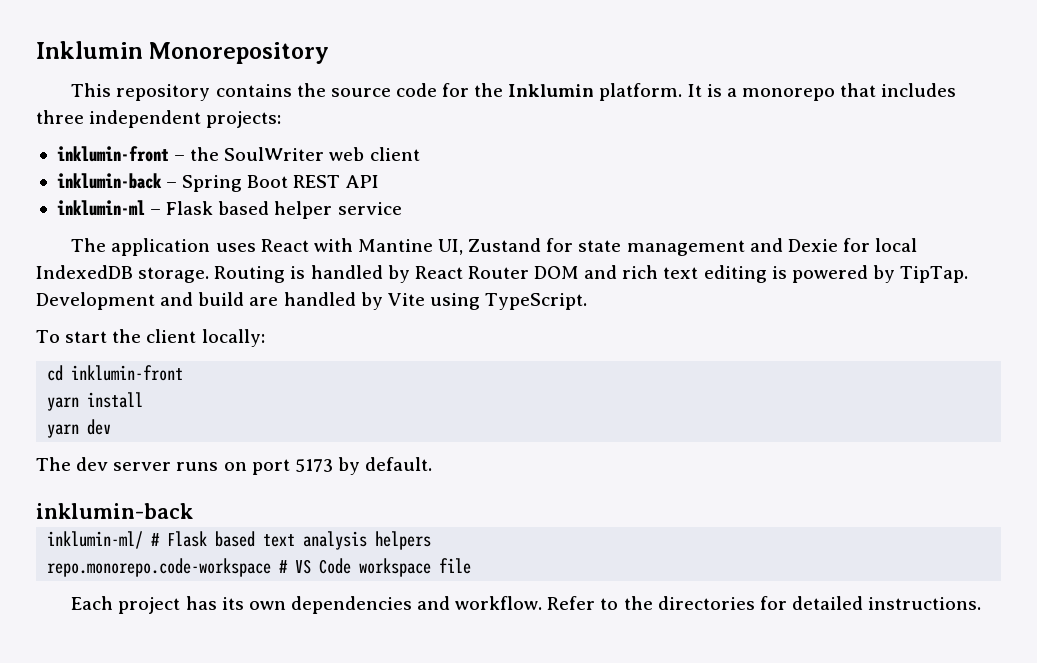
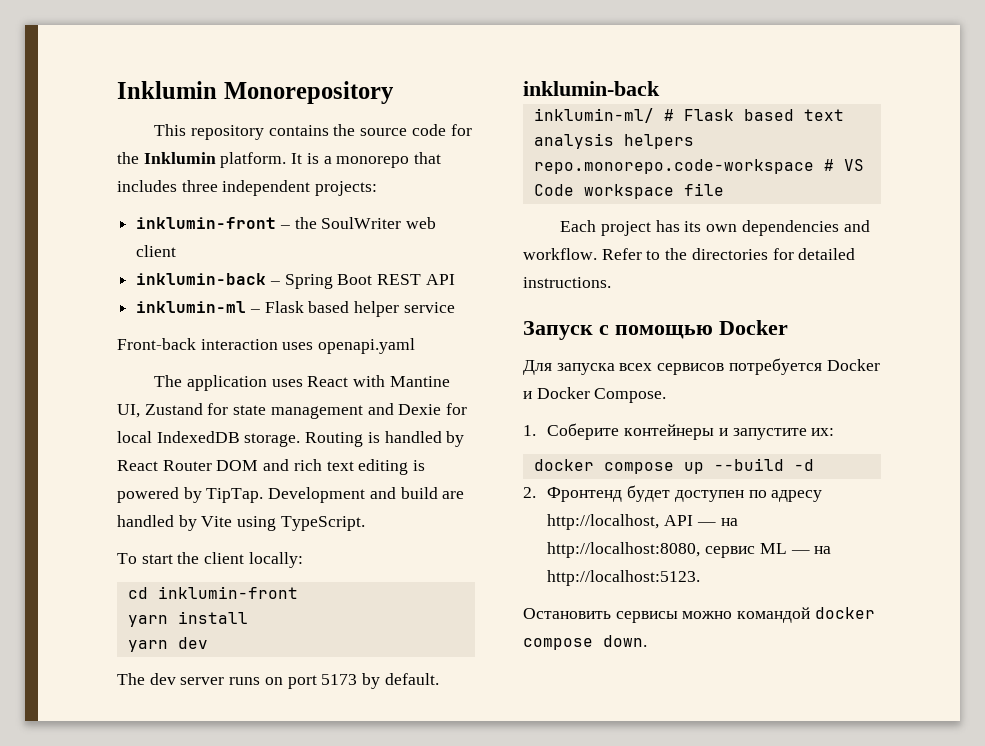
+ Front-back interaction uses openapi.yaml
+ Запуск с помощью Docker
+ Для запуска всех сервисов потребуется Docker и Docker Compose.
+ 1. Соберите контейнеры и запустите их:
+ docker compose up --build -d
+ 2. Фронтенд будет доступен по адресу http://localhost, API — на http://localhost:8080, сервис ML — на http://localhost:5123.
+ Остановить сервисы можно командой docker compose down.

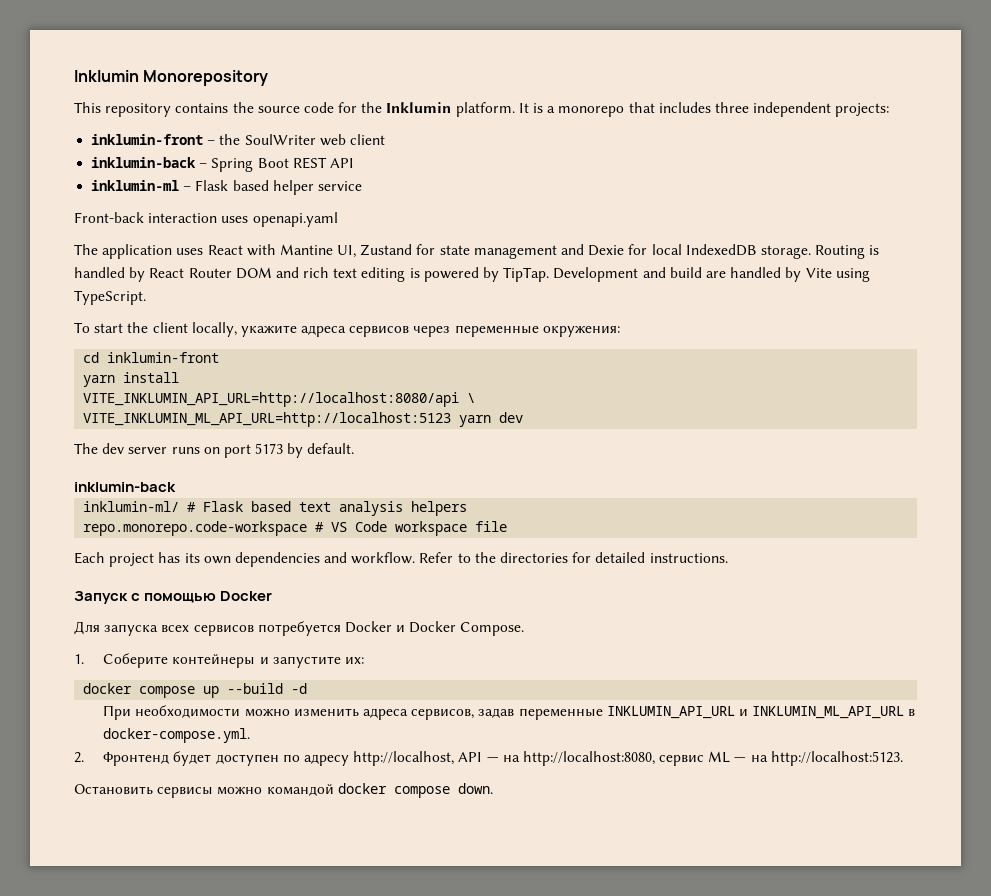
- To start the client locally:
+ To start the client locally, укажите адреса сервисов через переменные окружения:
- yarn dev
+ VITE_INKLUMIN_API_URL=http://localhost:8080/api \
+ VITE_INKLUMIN_ML_API_URL=http://localhost:5123 yarn dev
+ При необходимости можно изменить адреса сервисов, задав переменные INKLUMIN_API_URL и INKLUMIN_ML_API_URL в docker-compose.yml.

